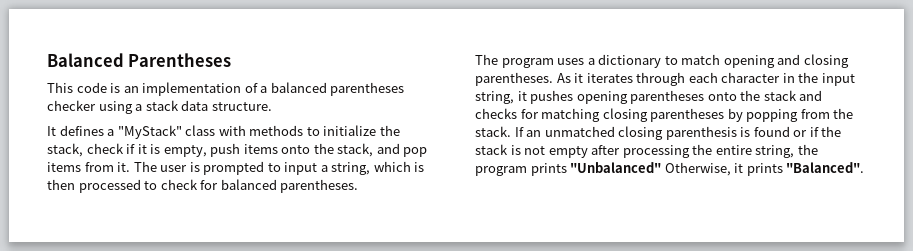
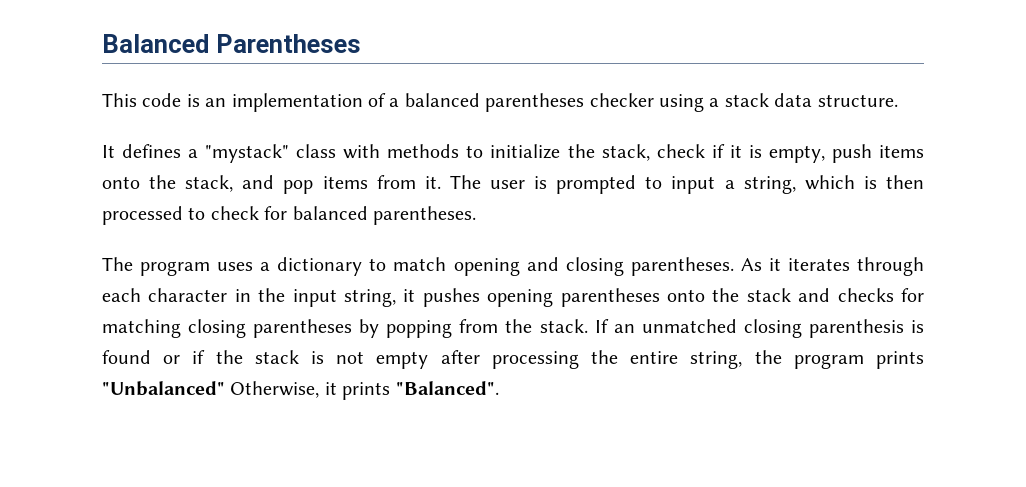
- It defines a "MyStack" class with methods to initialize the stack, check if it is empty, push items onto the stack, and pop items from it.
+ It defines a "mystack" class with methods to initialize the stack, check if it is empty, push items onto the stack, and pop items from it.

